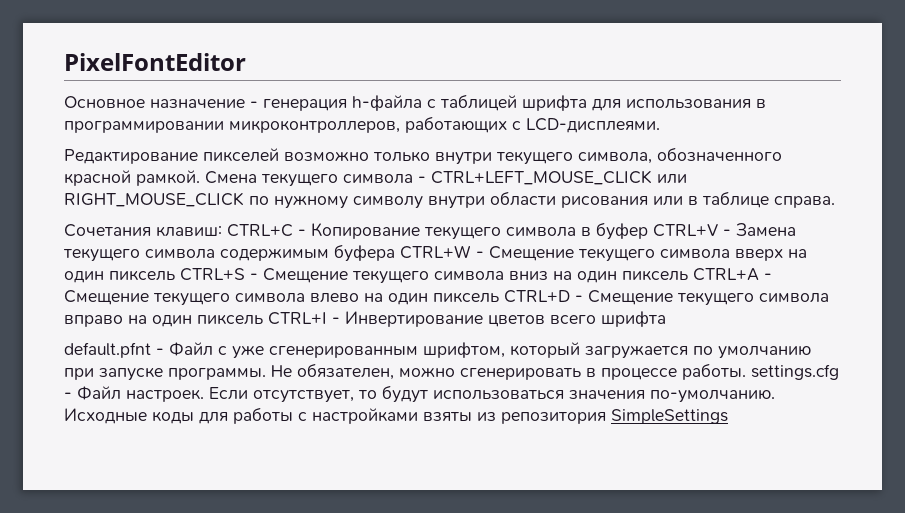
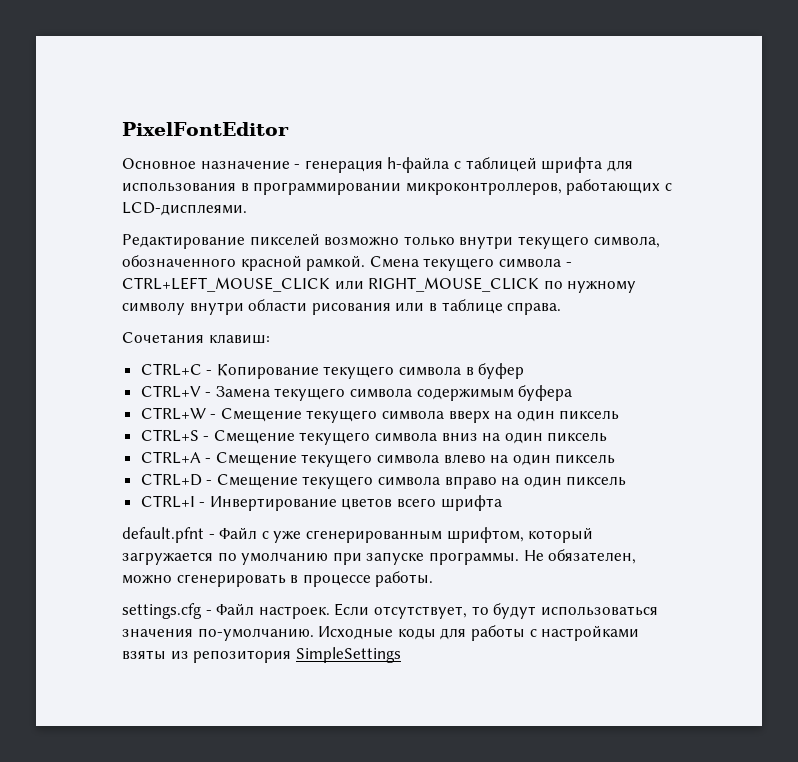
- Сочетания клавиш: CTRL+C - Копирование текущего символа в буфер CTRL+V - Замена текущего символа содержимым буфера CTRL+W - Смещение текущего символа вверх на один пиксель CTRL+S - Смещение текущего символа вниз на один пиксель CTRL+A - Смещение текущего символа влево на один пиксель CTRL+D - Смещение текущего символа вправо на один пиксель CTRL+I - Инвертирование цветов всего шрифта
+ Сочетания клавиш:
+ CTRL+C - Копирование текущего символа в буфер
+ CTRL+V - Замена текущего символа содержимым буфера
+ CTRL+W - Смещение текущего символа вверх на один пиксель
+ CTRL+S - Смещение текущего символа вниз на один пиксель
+ CTRL+A - Смещение текущего символа влево на один пиксель
+ CTRL+D - Смещение текущего символа вправо на один пиксель
+ CTRL+I - Инвертирование цветов всего шрифта
- Не обязателен, можно сгенерировать в процессе работы. settings.cfg - Файл настроек.
+ Не обязателен, можно сгенерировать в процессе работы.
+ settings.cfg - Файл настроек.

